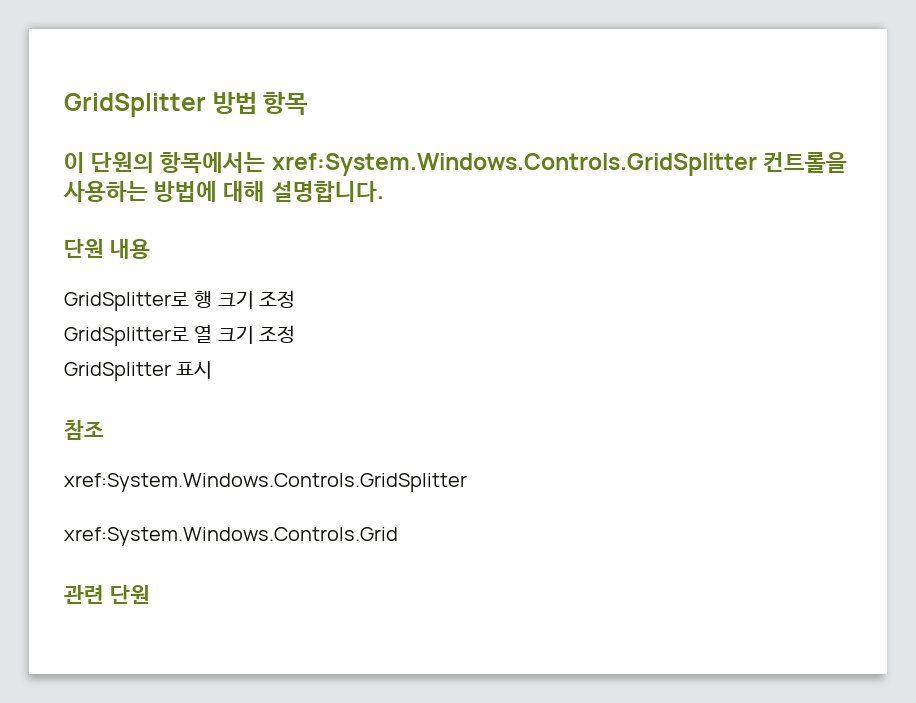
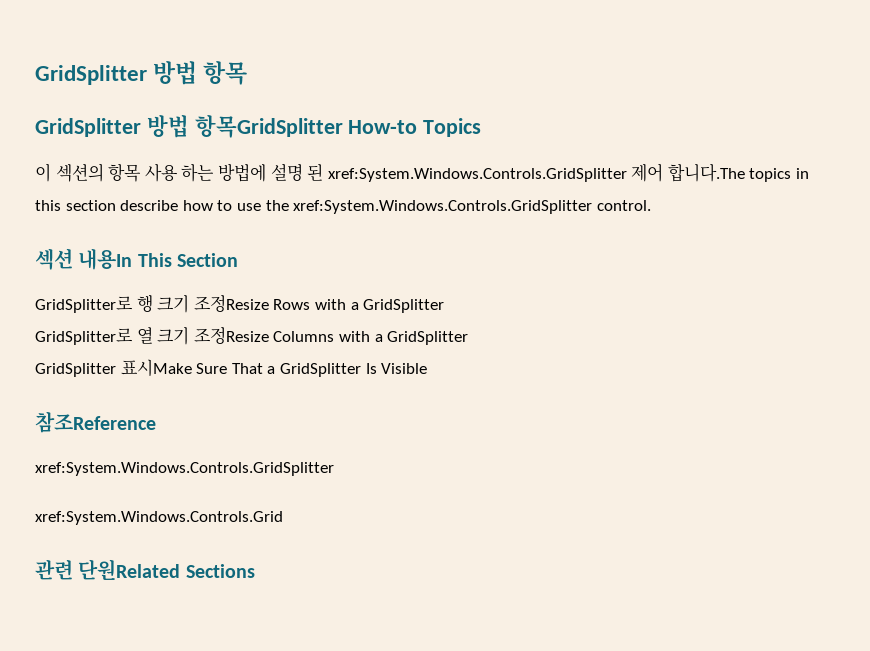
- 이 단원의 항목에서는 xref:System.Windows.Controls.GridSplitter 컨트롤을 사용하는 방법에 대해 설명합니다.
- 단원 내용
- GridSplitter로 행 크기 조정
- GridSplitter로 열 크기 조정
- GridSplitter 표시
- 참조
+ GridSplitter 방법 항목GridSplitter How-to Topics
+ 이 섹션의 항목 사용 하는 방법에 설명 된 xref:System.Windows.Controls.GridSplitter 제어 합니다.The topics in this section describe how to use the xref:System.Windows.Controls.GridSplitter control.
+ 섹션 내용In This Section
+ GridSplitter로 행 크기 조정Resize Rows with a GridSplitter
+ GridSplitter로 열 크기 조정Resize Columns with a GridSplitter
+ GridSplitter 표시Make Sure That a GridSplitter Is Visible
+ 참조Reference
- 관련 단원
+ 관련 단원Related Sections

